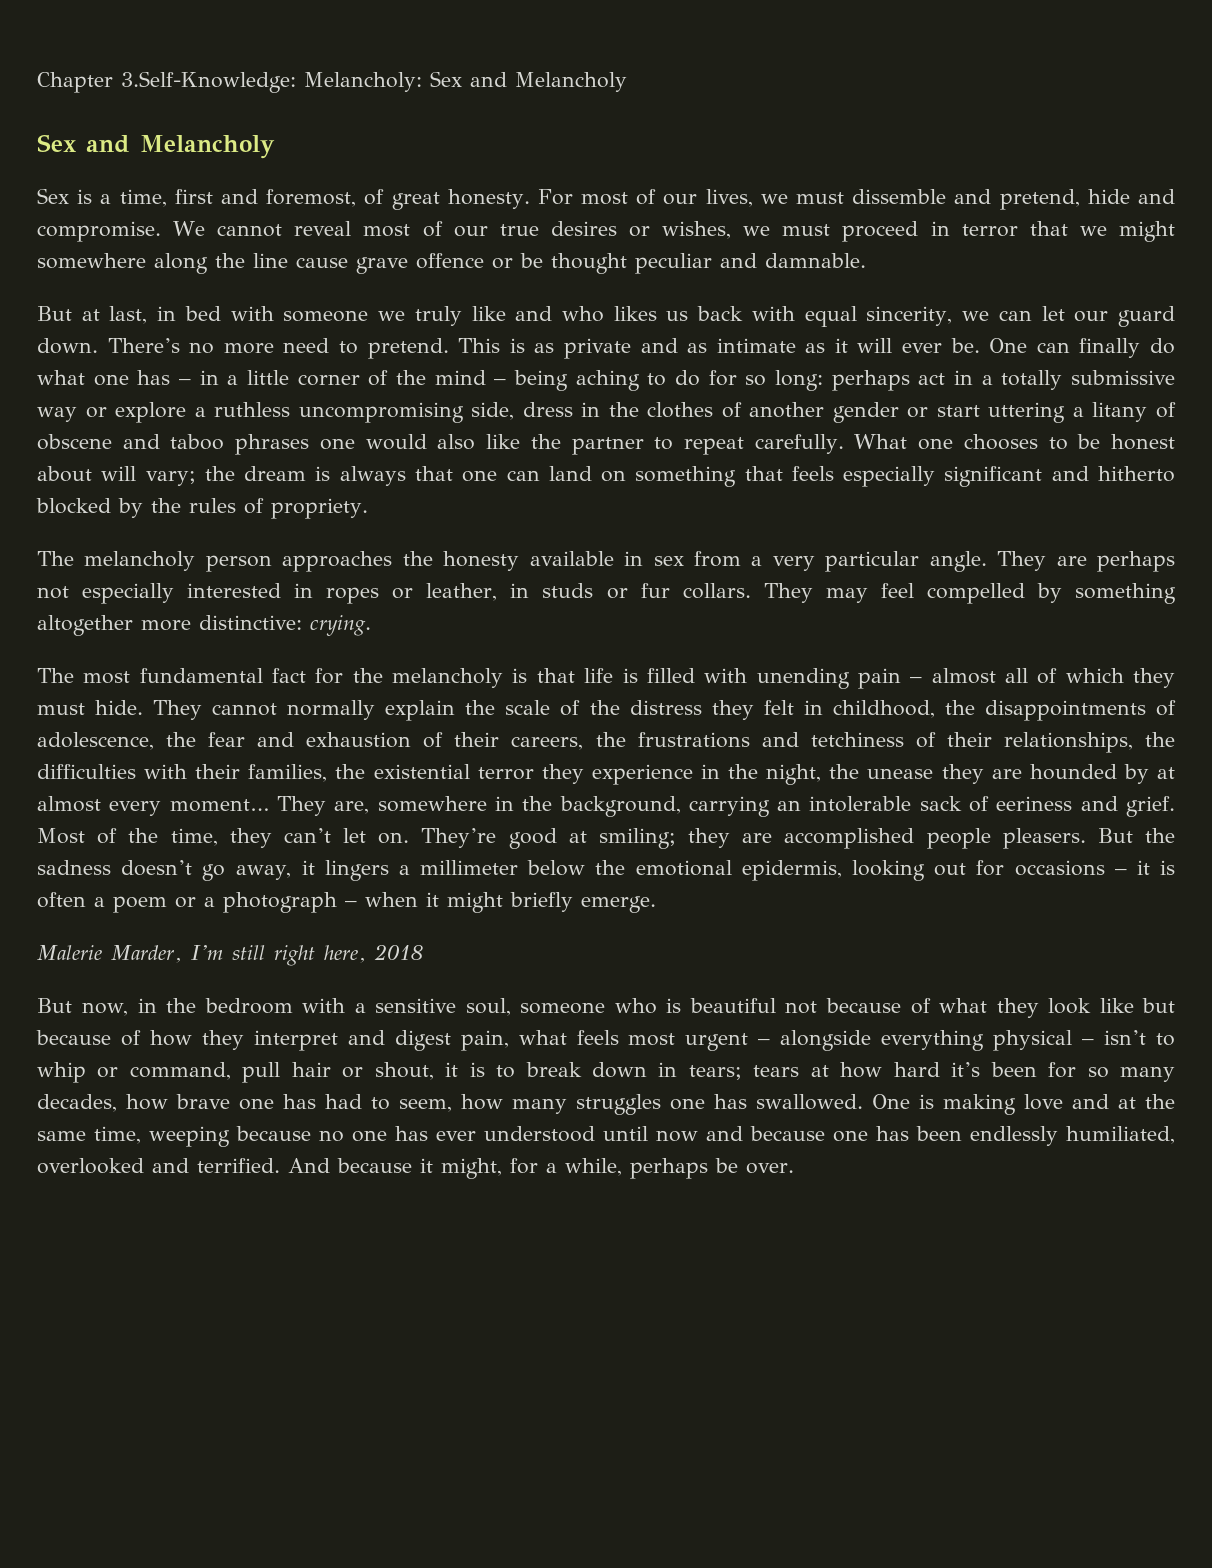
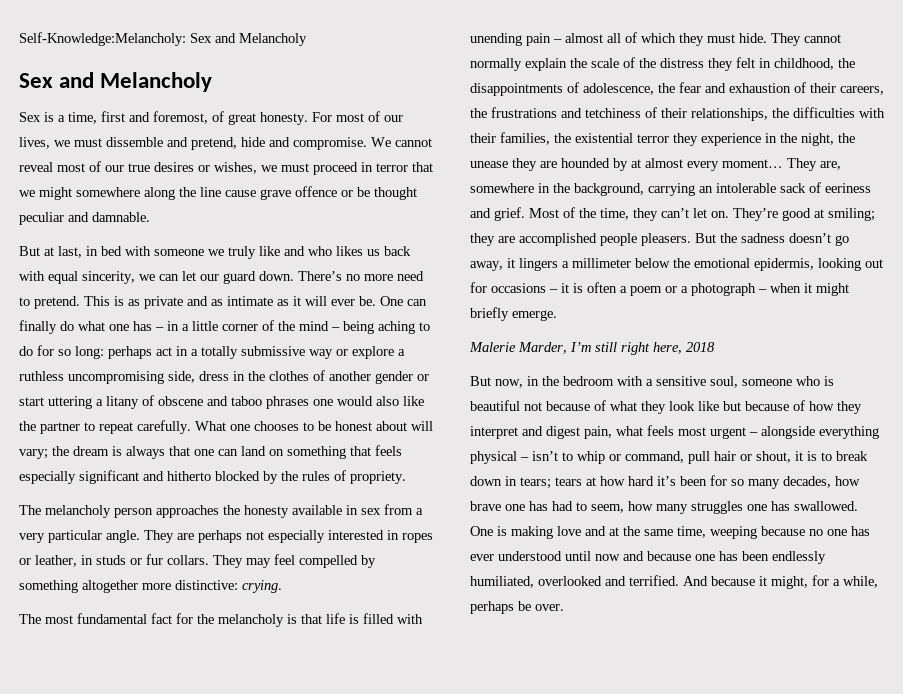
- Chapter 3.Self-Knowledge: Melancholy: Sex and Melancholy
+ Self-Knowledge:Melancholy: Sex and Melancholy

